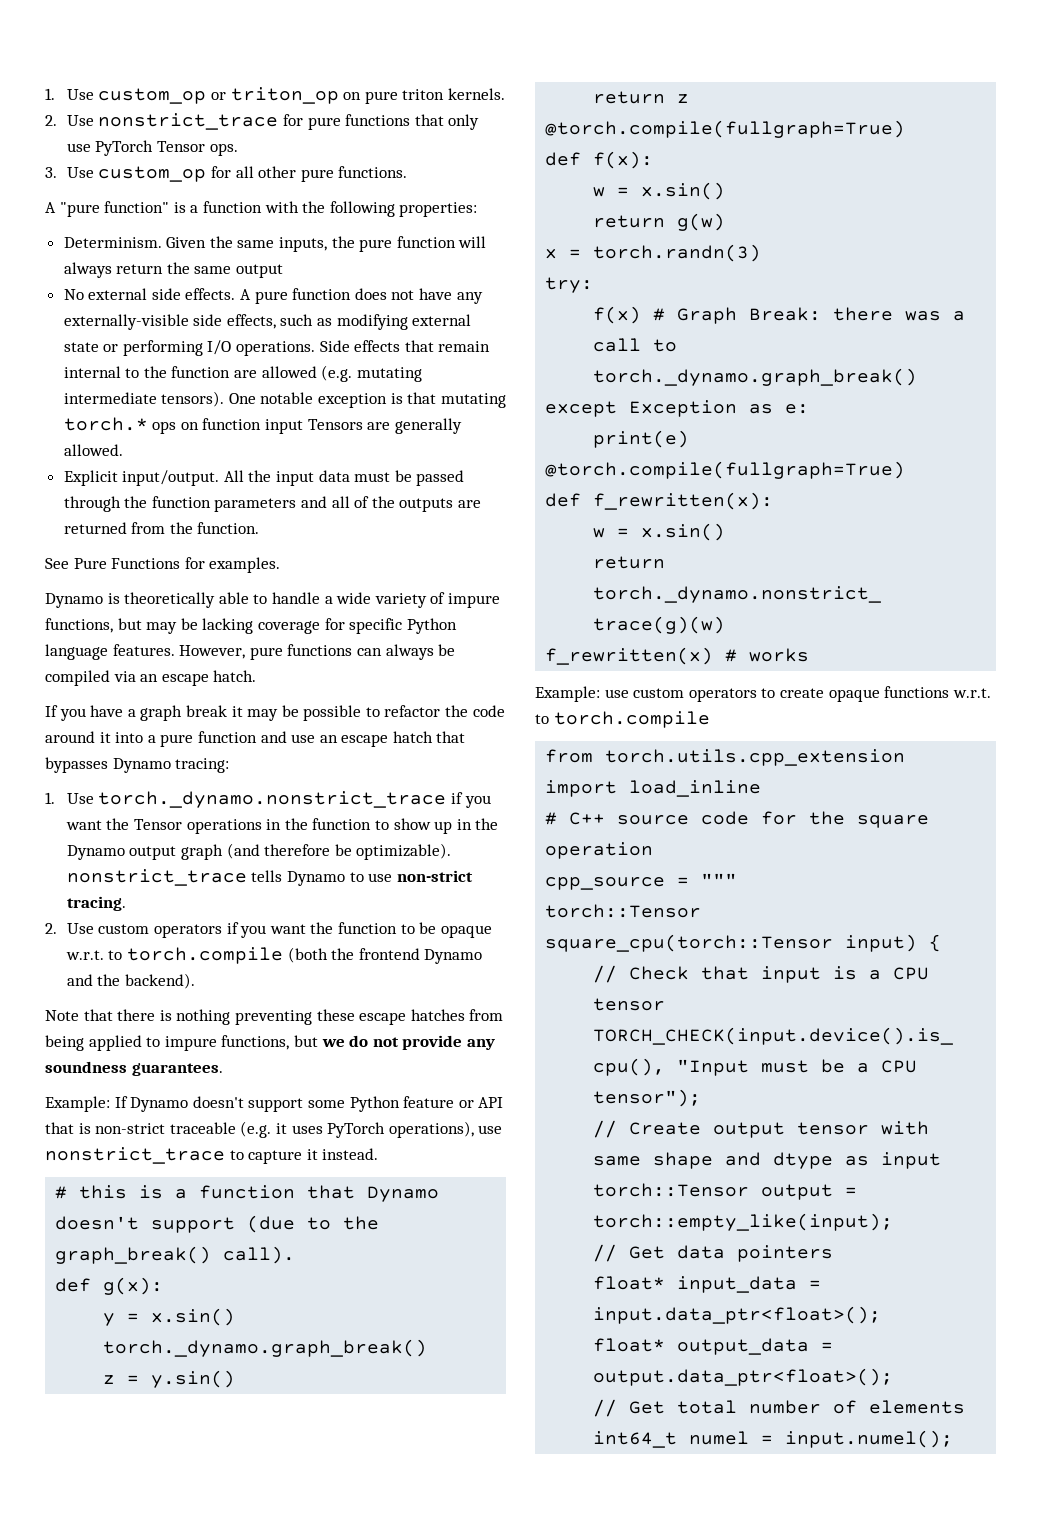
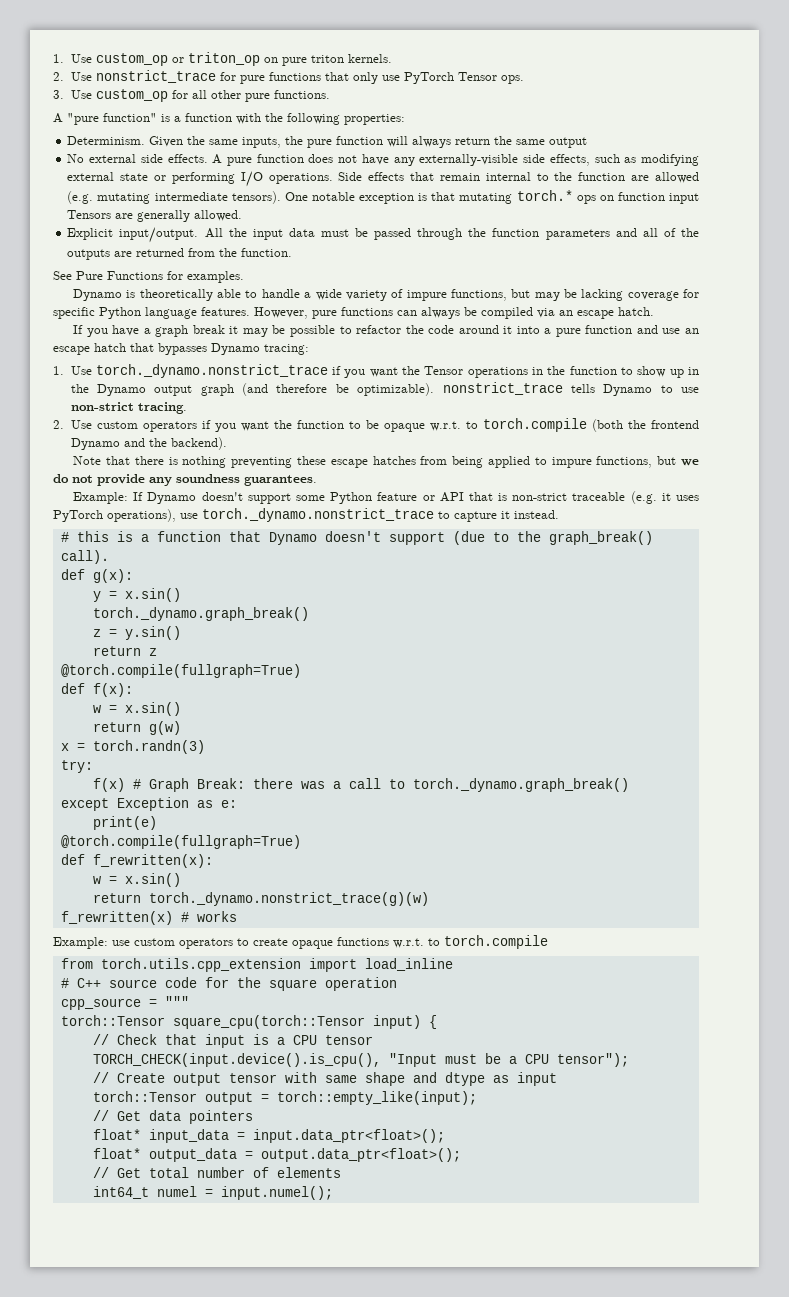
- Example: If Dynamo doesn't support some Python feature or API that is non-strict traceable (e.g. it uses PyTorch operations), use nonstrict_trace to capture it instead.
+ Example: If Dynamo doesn't support some Python feature or API that is non-strict traceable (e.g. it uses PyTorch operations), use torch._dynamo.nonstrict_trace to capture it instead.

